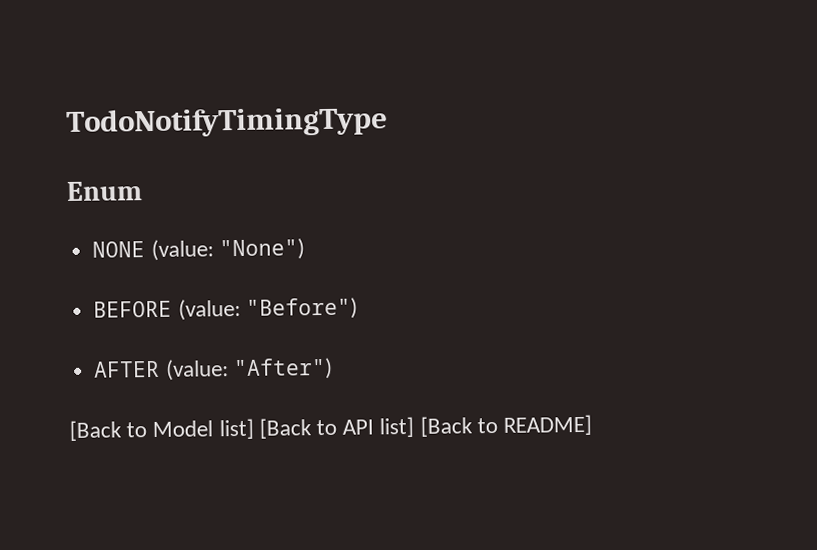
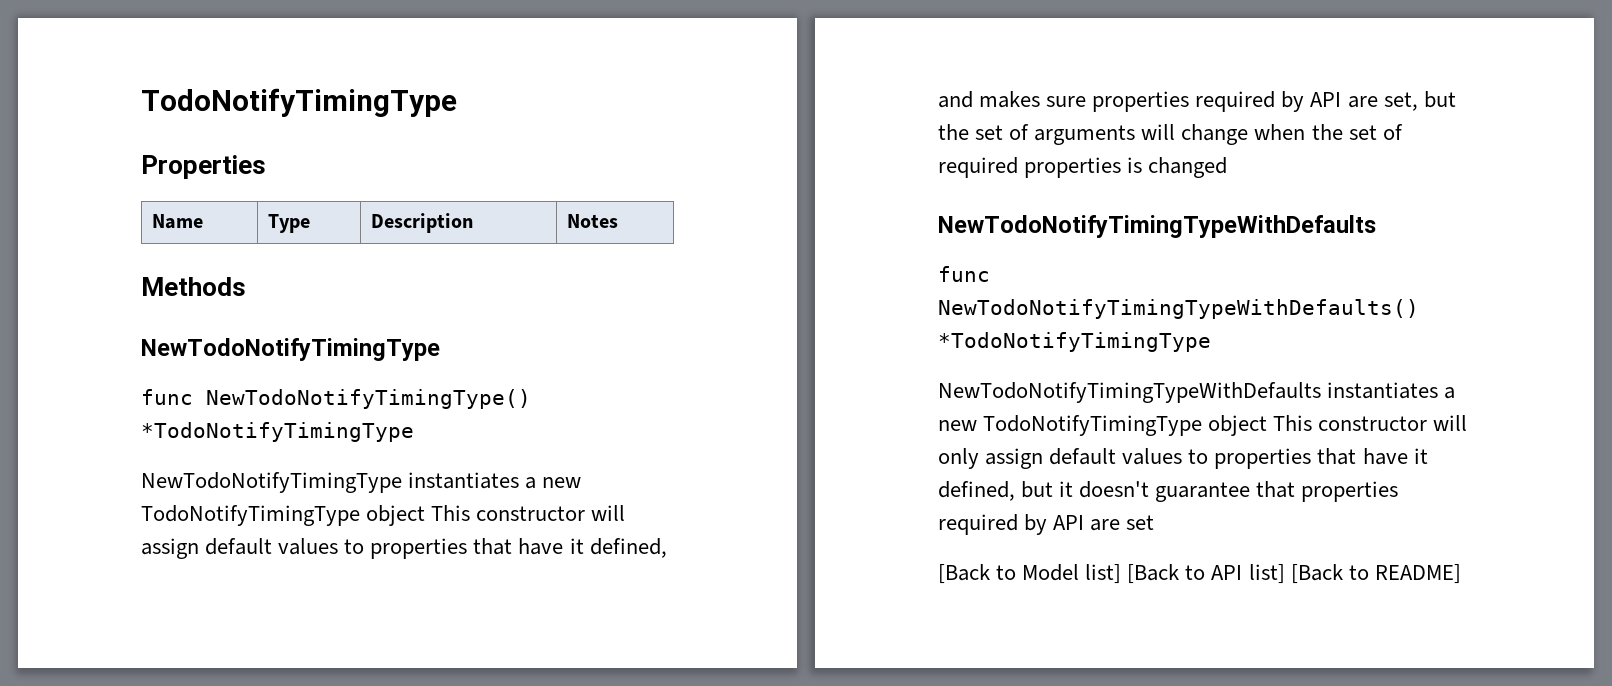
- Enum
- NONE (value: "None")
- BEFORE (value: "Before")
- AFTER (value: "After")
+ Properties
+ Name | Type | Description | Notes
+ Methods
+ NewTodoNotifyTimingType
+ func NewTodoNotifyTimingType() *TodoNotifyTimingType
+ NewTodoNotifyTimingType instantiates a new TodoNotifyTimingType object This constructor will assign default values to properties that have it defined, and makes sure properties required by API are set, but the set of arguments will change when the set of required properties is changed
+ NewTodoNotifyTimingTypeWithDefaults
+ func NewTodoNotifyTimingTypeWithDefaults() *TodoNotifyTimingType
+ NewTodoNotifyTimingTypeWithDefaults instantiates a new TodoNotifyTimingType object This constructor will only assign default values to properties that have it defined, but it doesn't guarantee that properties required by API are set

